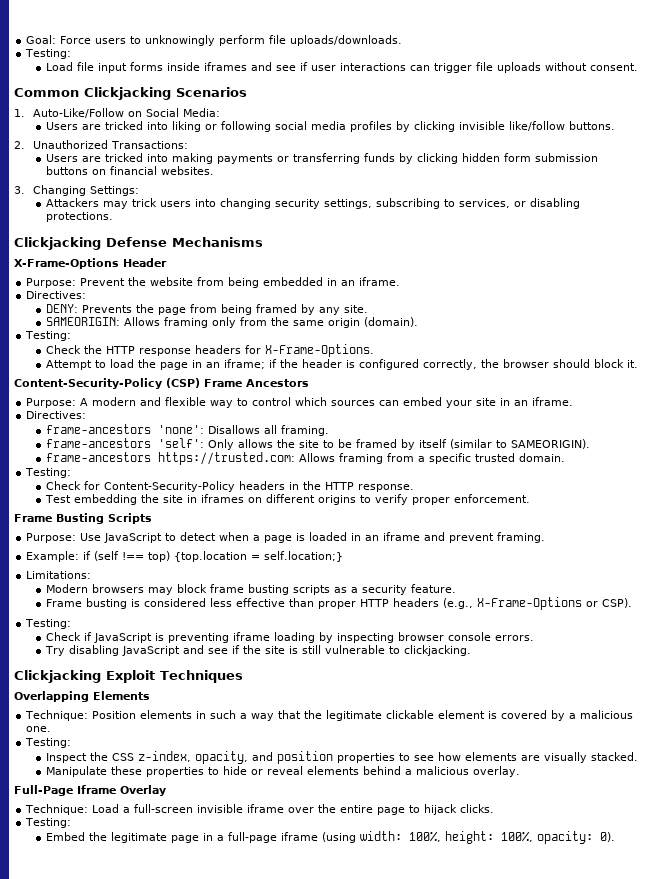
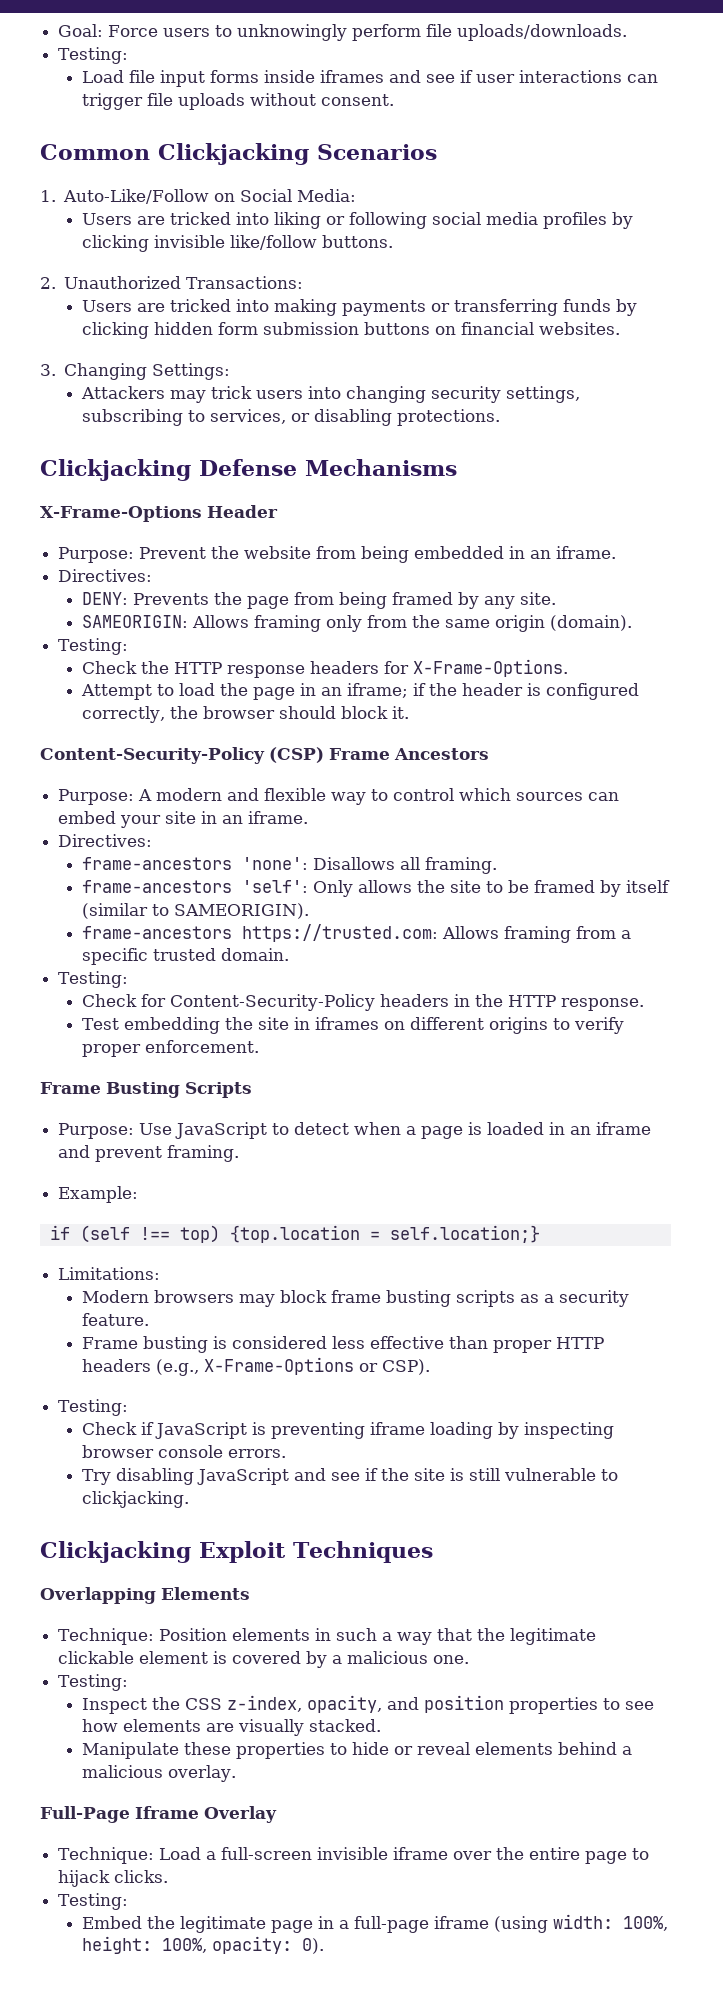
- Example: if (self !== top) {top.location = self.location;}
+ Example:
+ if (self !== top) {top.location = self.location;}

